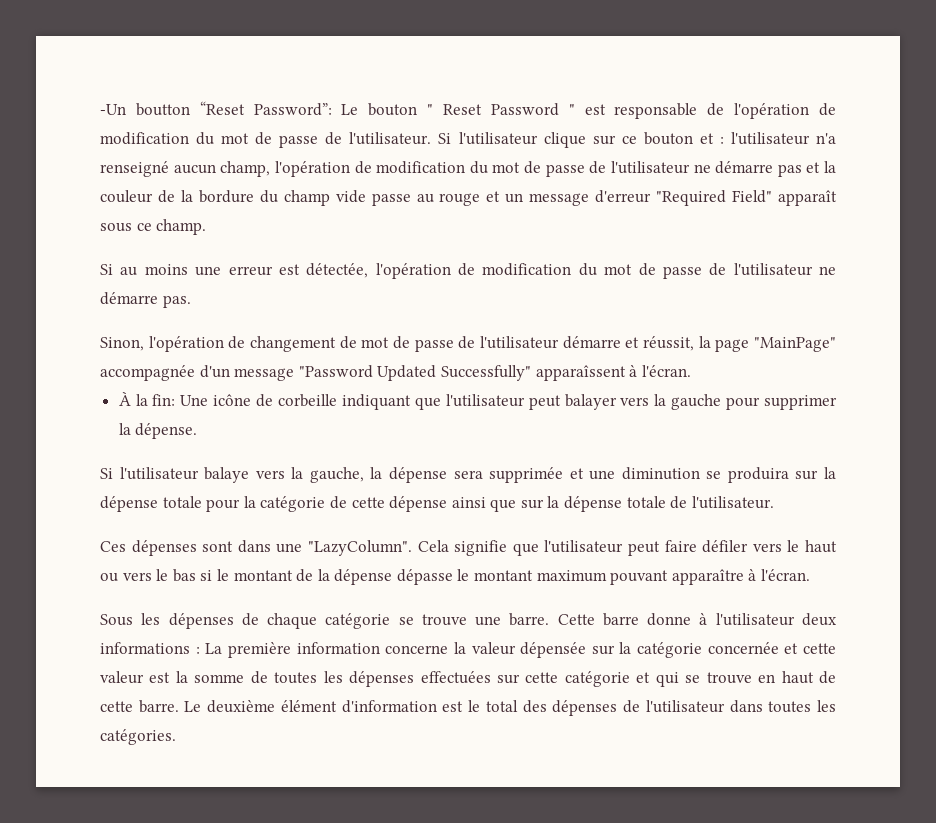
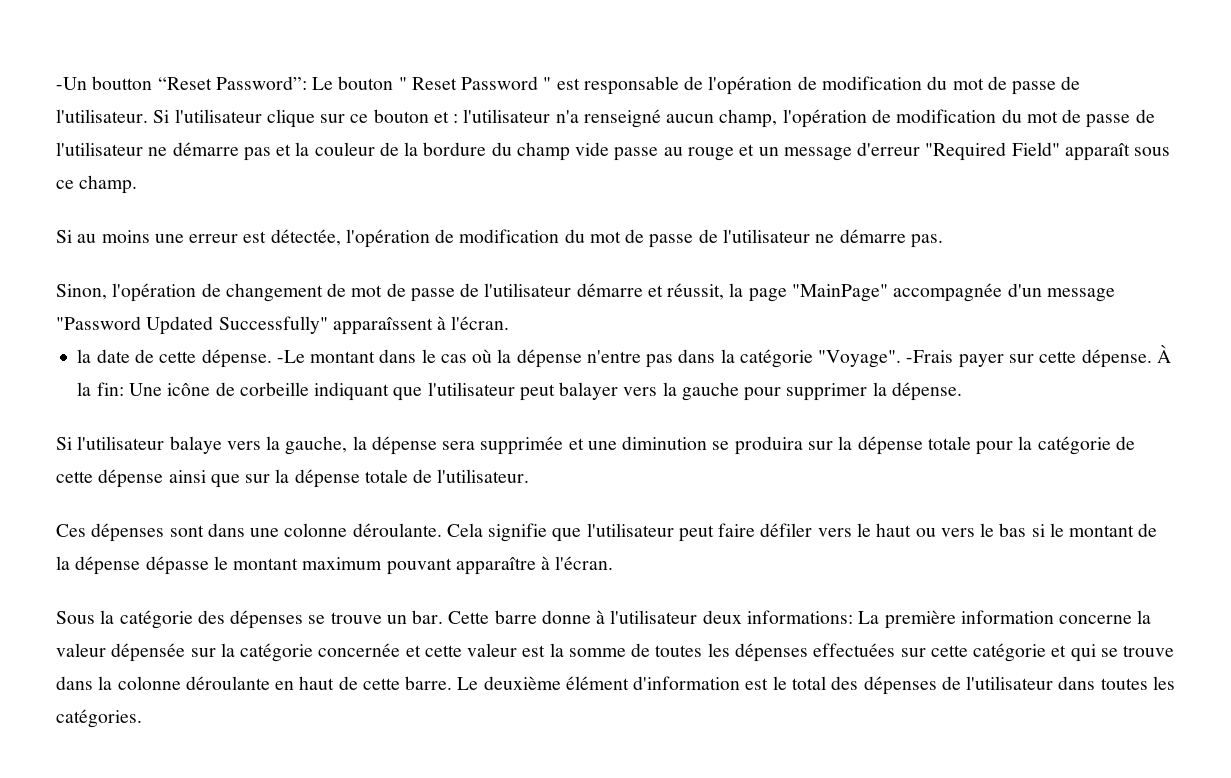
+ la date de cette dépense. -Le montant dans le cas où la dépense n'entre pas dans la catégorie "Voyage". -Frais payer sur cette dépense.
- Ces dépenses sont dans une "LazyColumn".
+ Ces dépenses sont dans une colonne déroulante.
- Sous les dépenses de chaque catégorie se trouve une barre.
+ Sous la catégorie des dépenses se trouve un bar.
- Cette barre donne à l'utilisateur deux informations : La première information concerne la valeur dépensée sur la catégorie concernée et cette valeur est la somme de toutes les dépenses effectuées sur cette catégorie et qui se trouve en haut de cette barre.
+ Cette barre donne à l'utilisateur deux informations: La première information concerne la valeur dépensée sur la catégorie concernée et cette valeur est la somme de toutes les dépenses effectuées sur cette catégorie et qui se trouve dans la colonne déroulante en haut de cette barre.

